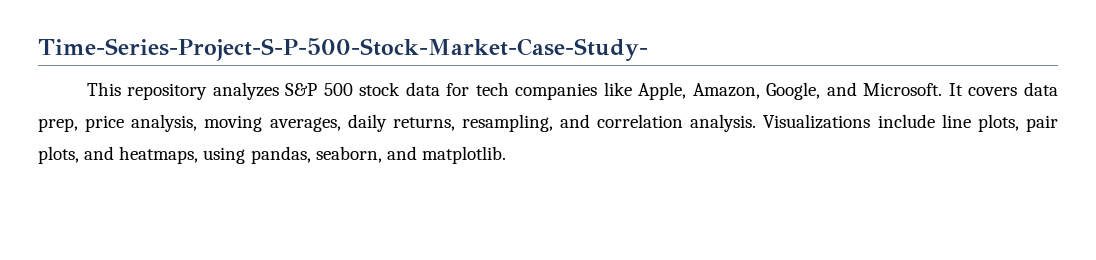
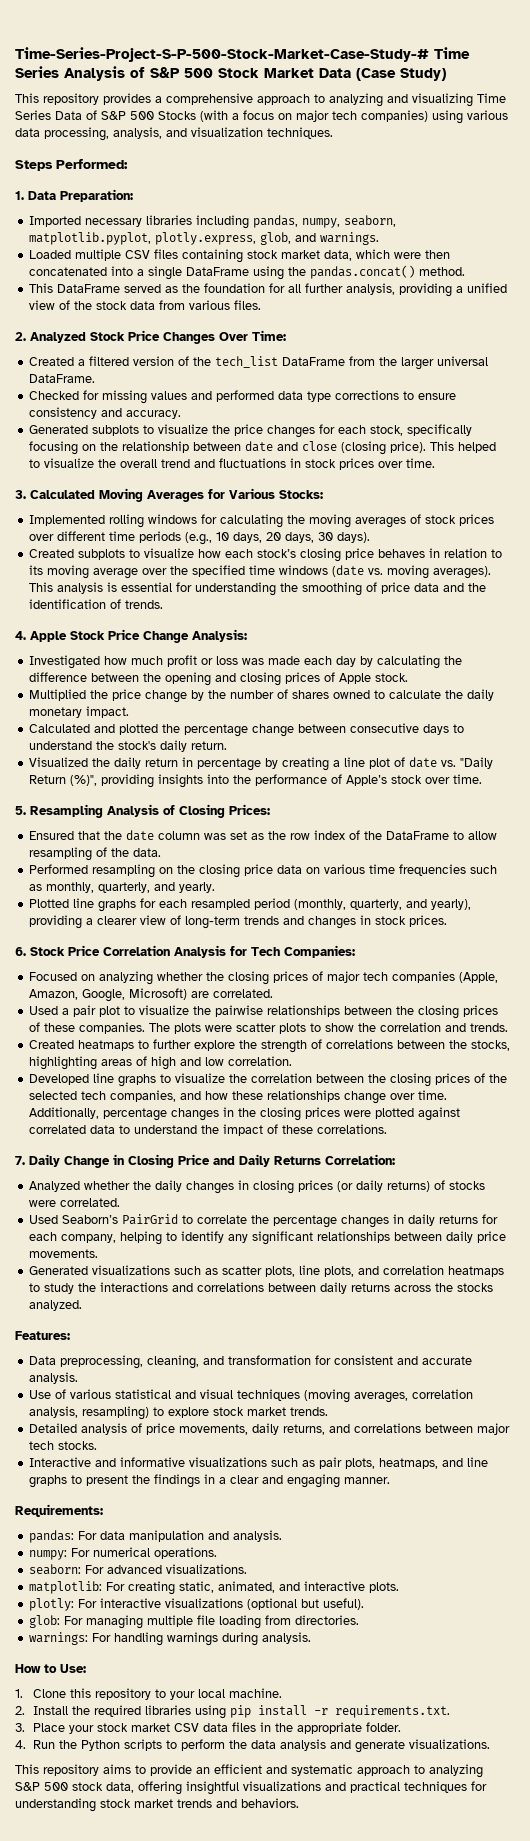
- Time-Series-Project-S-P-500-Stock-Market-Case-Study-
- This repository analyzes S&P 500 stock data for tech companies like Apple, Amazon, Google, and Microsoft. It covers data prep, price analysis, moving averages, daily returns, resampling, and correlation analysis. Visualizations include line plots, pair plots, and heatmaps, using pandas, seaborn, and matplotlib.
+ Time-Series-Project-S-P-500-Stock-Market-Case-Study-# Time Series Analysis of S&P 500 Stock Market Data (Case Study)
+ This repository provides a comprehensive approach to analyzing and visualizing Time Series Data of S&P 500 Stocks (with a focus on major tech companies) using various data processing, analysis, and visualization techniques.
+ Steps Performed:
+ 1. Data Preparation:
+ Imported necessary libraries including pandas, numpy, seaborn, matplotlib.pyplot, plotly.express, glob, and warnings.
+ Loaded multiple CSV files containing stock market data, which were then concatenated into a single DataFrame using the pandas.concat() method.
+ This DataFrame served as the foundation for all further analysis, providing a unified view of the stock data from various files.
+ 2. Analyzed Stock Price Changes Over Time:
+ Created a filtered version of the tech_list DataFrame from the larger universal DataFrame.
+ Checked for missing values and performed data type corrections to ensure consistency and accuracy.
+ Generated subplots to visualize the price changes for each stock, specifically focusing on the relationship between date and close (closing price). This helped to visualize the overall trend and fluctuations in stock prices over time.
+ 3. Calculated Moving Averages for Various Stocks:
+ Implemented rolling windows for calculating the moving averages of stock prices over different time periods (e.g., 10 days, 20 days, 30 days).
+ Created subplots to visualize how each stock’s closing price behaves in relation to its moving average over the specified time windows (date vs. moving averages). This analysis is essential for understanding the smoothing of price data and the identification of trends.
+ 4. Apple Stock Price Change Analysis:
+ Investigated how much profit or loss was made each day by calculating the difference between the opening and closing prices of Apple stock.
+ Multiplied the price change by the number of shares owned to calculate the daily monetary impact.
+ Calculated and plotted the percentage change between consecutive days to understand the stock's daily return.
+ Visualized the daily return in percentage by creating a line plot of date vs. "Daily Return (%)", providing insights into the performance of Apple’s stock over time.
+ 5. Resampling Analysis of Closing Prices:
+ Ensured that the date column was set as the row index of the DataFrame to allow resampling of the data.
+ Performed resampling on the closing price data on various time frequencies such as monthly, quarterly, and yearly.
+ Plotted line graphs for each resampled period (monthly, quarterly, and yearly), providing a clearer view of long-term trends and changes in stock prices.
+ 6. Stock Price Correlation Analysis for Tech Companies:
+ Focused on analyzing whether the closing prices of major tech companies (Apple, Amazon, Google, Microsoft) are correlated.
+ Used a pair plot to visualize the pairwise relationships between the closing prices of these companies. The plots were scatter plots to show the correlation and trends.
+ Created heatmaps to further explore the strength of correlations between the stocks, highlighting areas of high and low correlation.
+ Developed line graphs to visualize the correlation between the closing prices of the selected tech companies, and how these relationships change over time. Additionally, percentage changes in the closing prices were plotted against correlated data to understand the impact of these correlations.
+ 7. Daily Change in Closing Price and Daily Returns Correlation:
+ Analyzed whether the daily changes in closing prices (or daily returns) of stocks were correlated.
+ Used Seaborn’s PairGrid to correlate the percentage changes in daily returns for each company, helping to identify any significant relationships between daily price movements.
+ Generated visualizations such as scatter plots, line plots, and correlation heatmaps to study the interactions and correlations between daily returns across the stocks analyzed.
+ Features:
+ Data preprocessing, cleaning, and transformation for consistent and accurate analysis.
+ Use of various statistical and visual techniques (moving averages, correlation analysis, resampling) to explore stock market trends.
+ Detailed analysis of price movements, daily returns, and correlations between major tech stocks.
+ Interactive and informative visualizations such as pair plots, heatmaps, and line graphs to present the findings in a clear and engaging manner.
+ Requirements:
+ pandas: For data manipulation and analysis.
+ numpy: For numerical operations.
+ seaborn: For advanced visualizations.
+ matplotlib: For creating static, animated, and interactive plots.
+ plotly: For interactive visualizations (optional but useful).
+ glob: For managing multiple file loading from directories.
+ warnings: For handling warnings during analysis.
+ How to Use:
+ 1. Clone this repository to your local machine.
+ 2. Install the required libraries using pip install -r requirements.txt.
+ 3. Place your stock market CSV data files in the appropriate folder.
+ 4. Run the Python scripts to perform the data analysis and generate visualizations.
+ This repository aims to provide an efficient and systematic approach to analyzing S&P 500 stock data, offering insightful visualizations and practical techniques for understanding stock market trends and behaviors.

